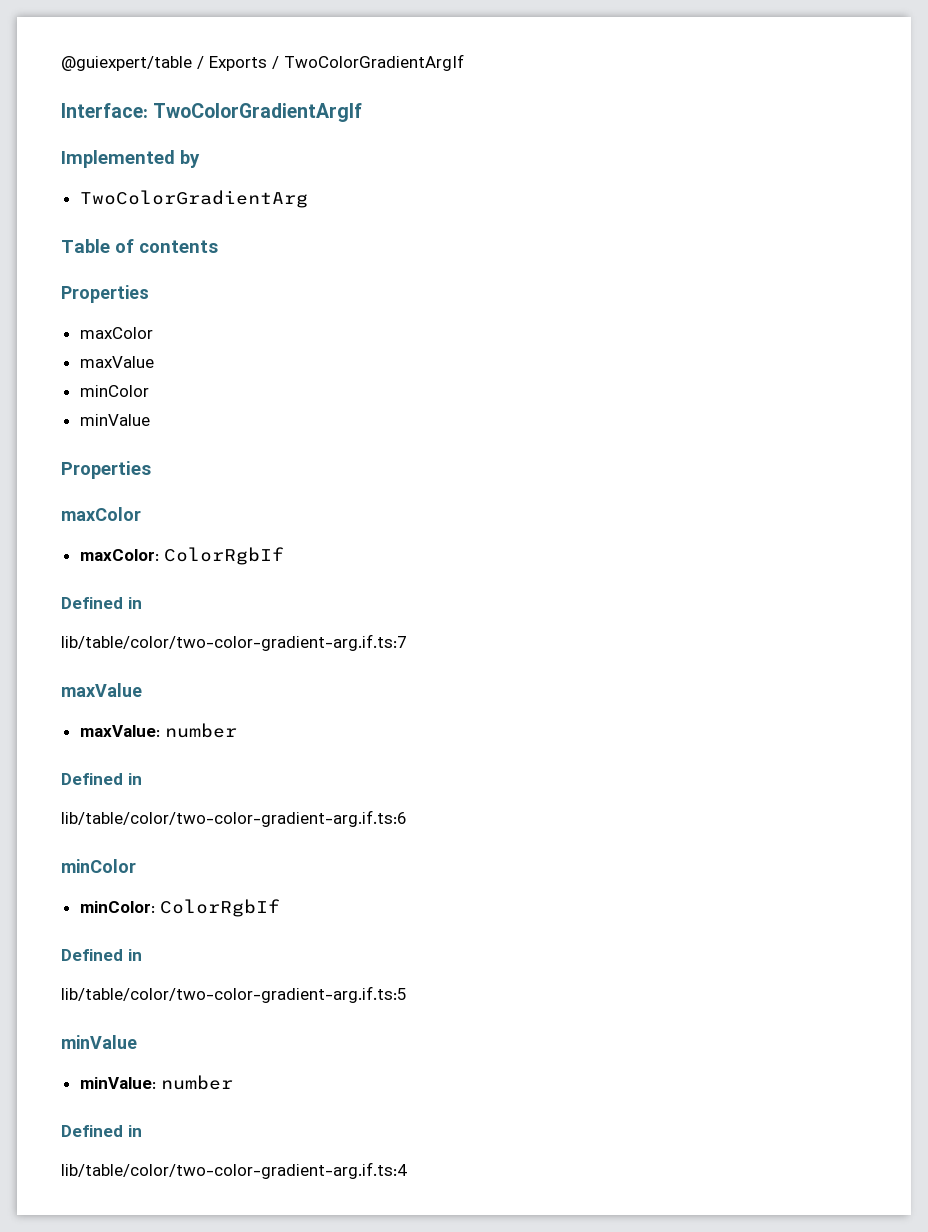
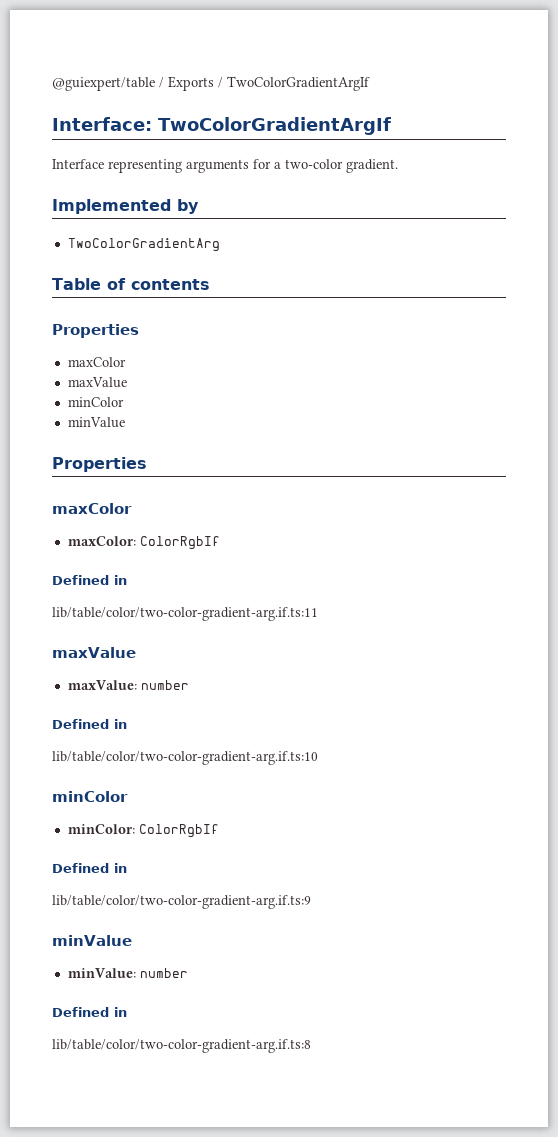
+ Interface representing arguments for a two-color gradient.
- lib/table/color/two-color-gradient-arg.if.ts:7
+ lib/table/color/two-color-gradient-arg.if.ts:11
- lib/table/color/two-color-gradient-arg.if.ts:6
+ lib/table/color/two-color-gradient-arg.if.ts:10
- lib/table/color/two-color-gradient-arg.if.ts:5
+ lib/table/color/two-color-gradient-arg.if.ts:9
- lib/table/color/two-color-gradient-arg.if.ts:4
+ lib/table/color/two-color-gradient-arg.if.ts:8

